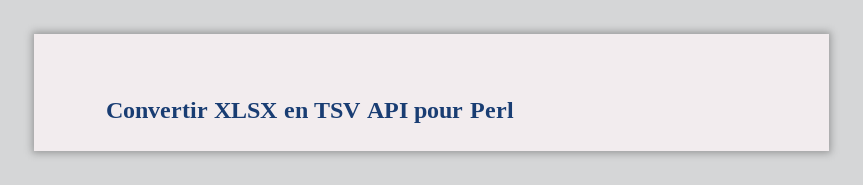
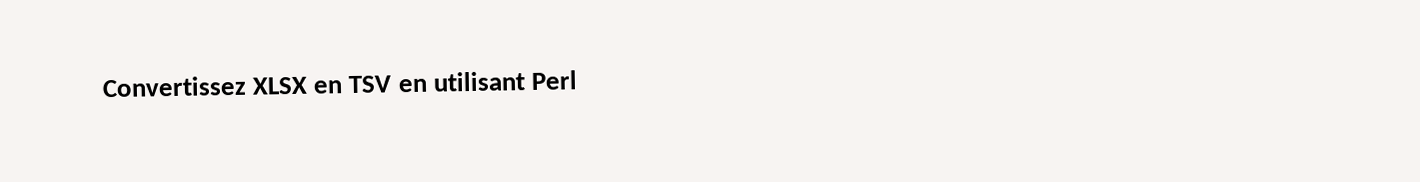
- Convertir XLSX en TSV API pour Perl
+ Convertissez XLSX en TSV en utilisant Perl

